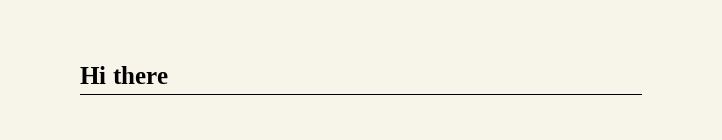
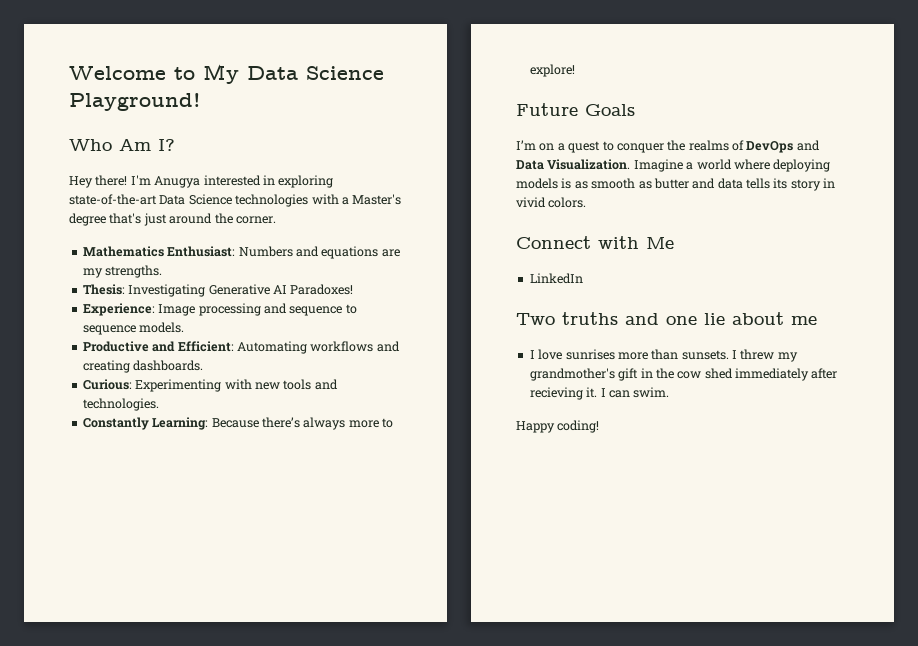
- Hi there
+ Welcome to My Data Science Playground!
+ Who Am I?
+ Hey there! I'm Anugya interested in exploring state-of-the-art Data Science technologies with a Master's degree that's just around the corner.
+ Mathematics Enthusiast: Numbers and equations are my strengths.
+ Thesis: Investigating Generative AI Paradoxes!
+ Experience: Image processing and sequence to sequence models.
+ Productive and Efficient: Automating workflows and creating dashboards.
+ Curious: Experimenting with new tools and technologies.
+ Constantly Learning: Because there’s always more to explore!
+ Future Goals
+ I’m on a quest to conquer the realms of DevOps and Data Visualization. Imagine a world where deploying models is as smooth as butter and data tells its story in vivid colors.
+ Connect with Me
+ LinkedIn
+ Two truths and one lie about me
+ I love sunrises more than sunsets. I threw my grandmother's gift in the cow shed immediately after recieving it. I can swim.
+ Happy coding!

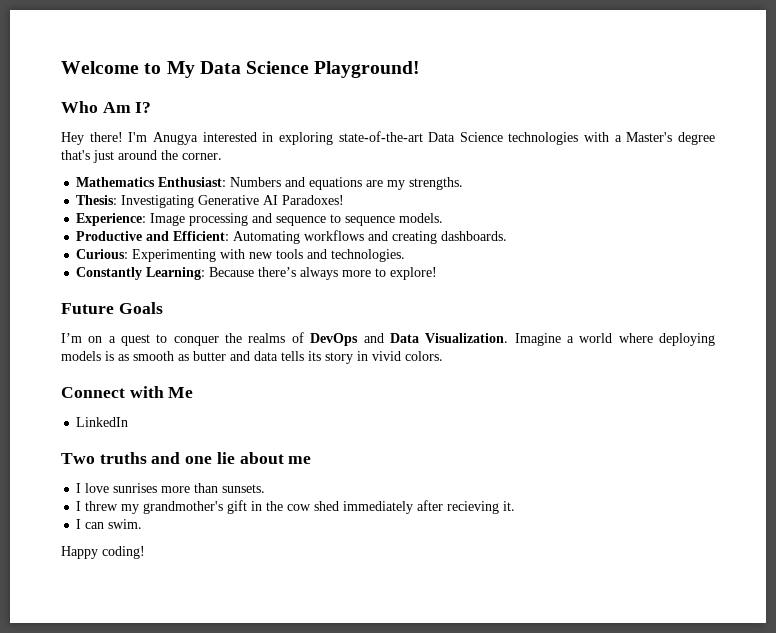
- I love sunrises more than sunsets. I threw my grandmother's gift in the cow shed immediately after recieving it. I can swim.
+ I love sunrises more than sunsets.
+ I threw my grandmother's gift in the cow shed immediately after recieving it.
+ I can swim.

